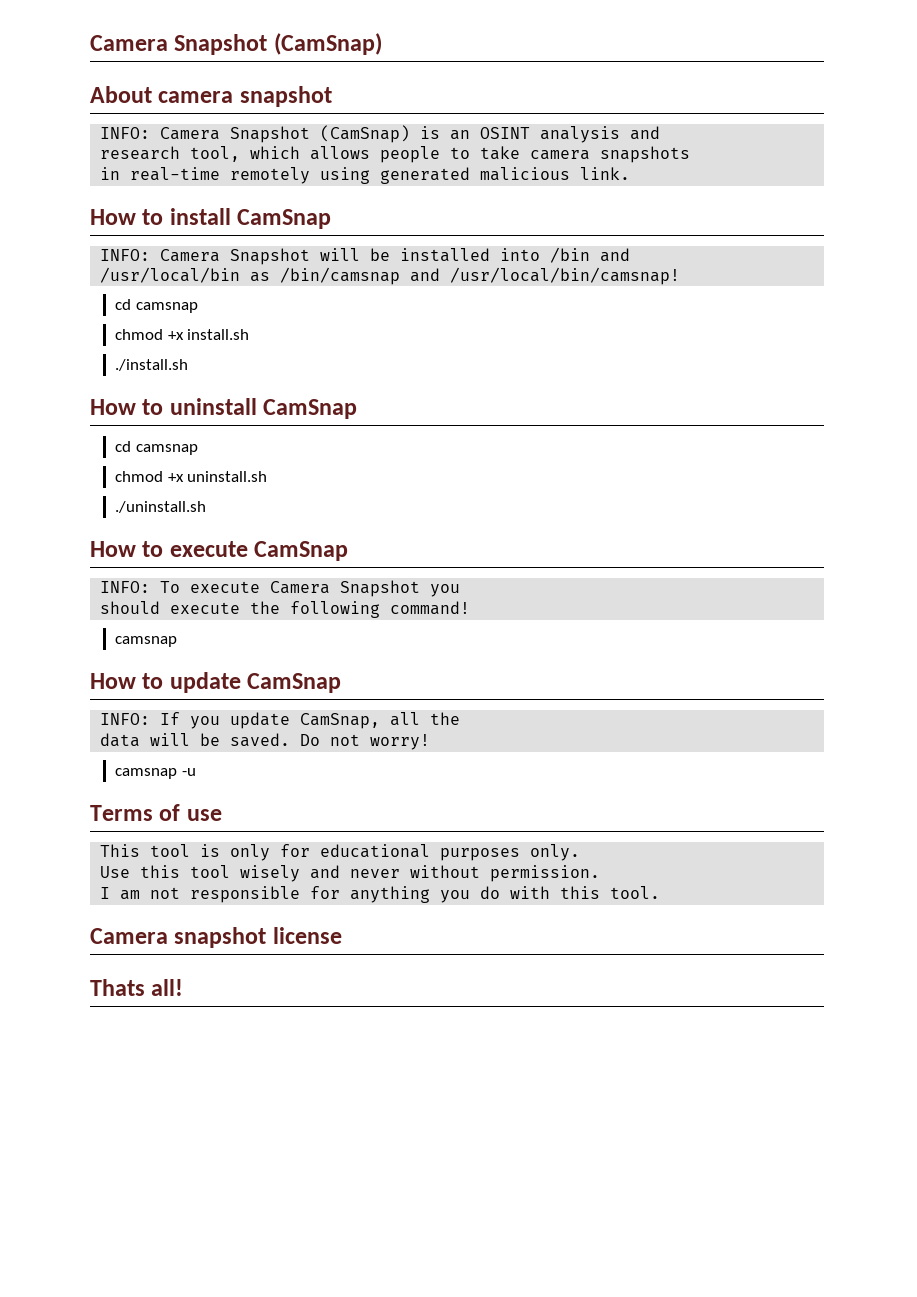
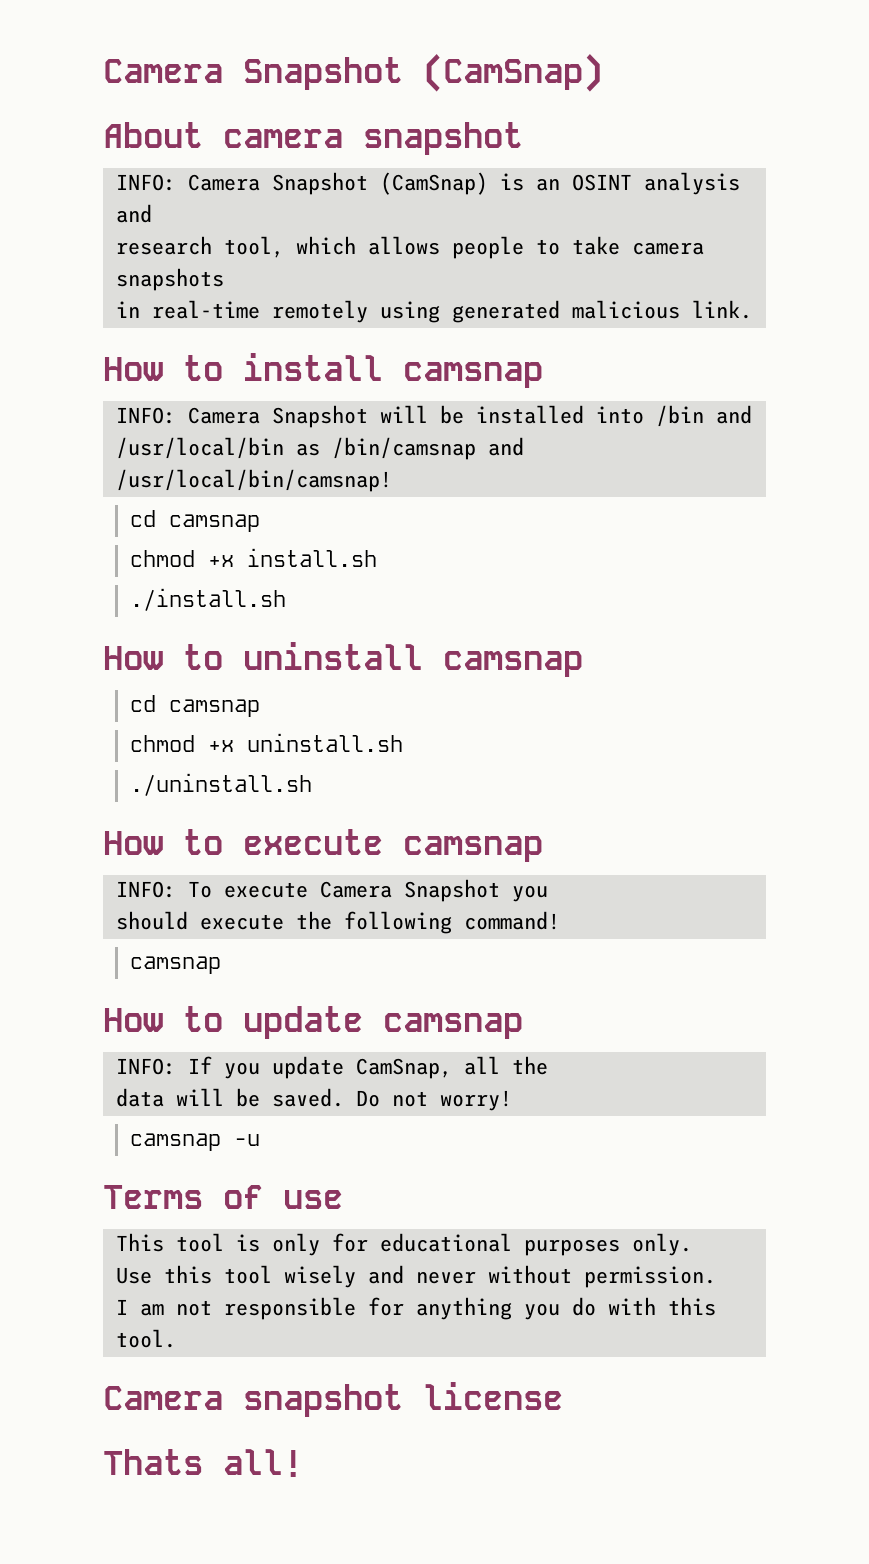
- How to install CamSnap
+ How to install camsnap
- How to uninstall CamSnap
+ How to uninstall camsnap
- How to execute CamSnap
+ How to execute camsnap
- How to update CamSnap
+ How to update camsnap

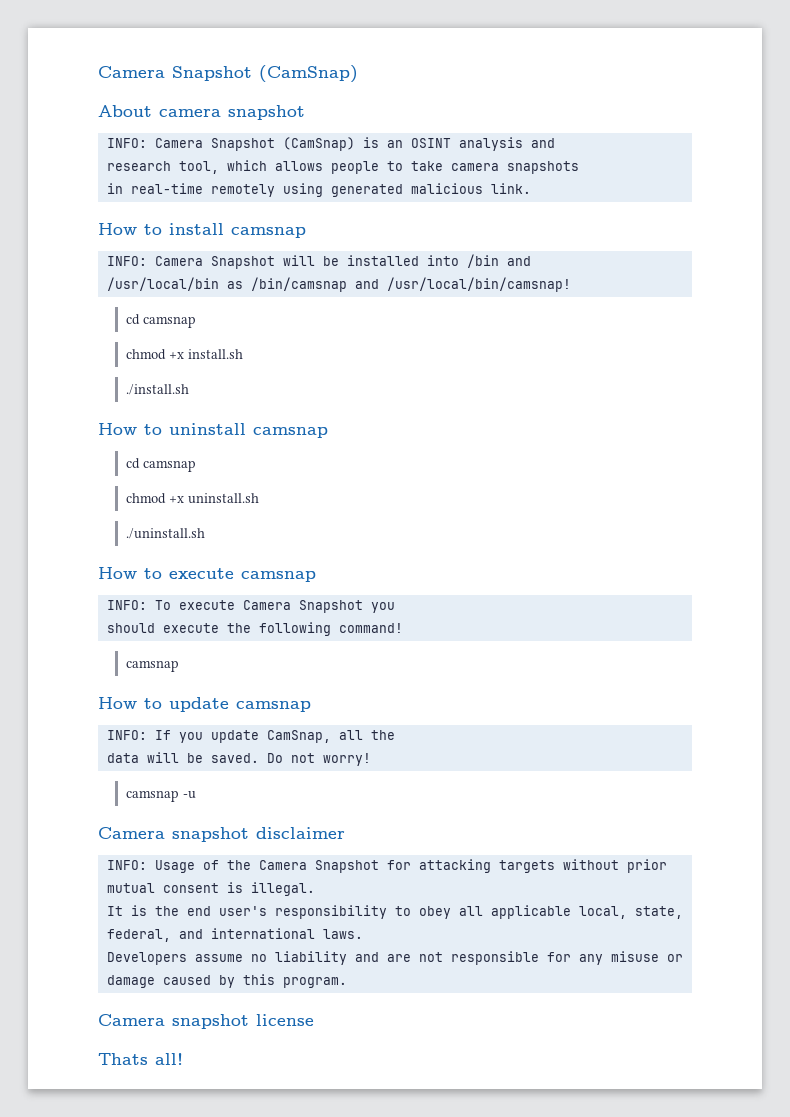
- Terms of use
- This tool is only for educational purposes only.
- Use this tool wisely and never without permission.
- I am not responsible for anything you do with this tool.
+ Camera snapshot disclaimer
+ INFO: Usage of the Camera Snapshot for attacking targets without prior mutual consent is illegal.
+ It is the end user's responsibility to obey all applicable local, state, federal, and international laws.
+ Developers assume no liability and are not responsible for any misuse or damage caused by this program.

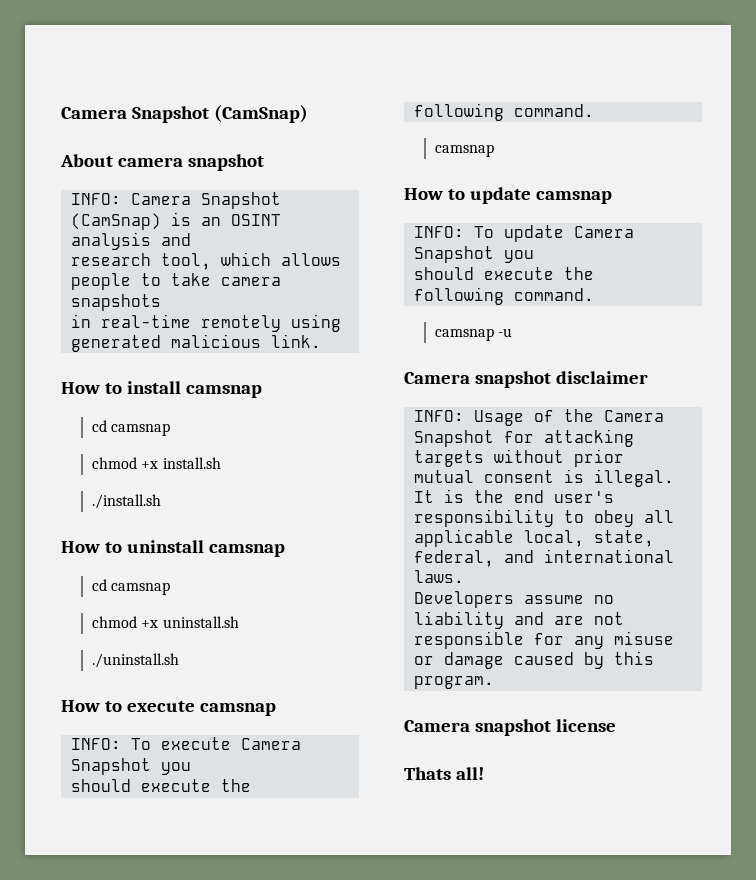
- INFO: Camera Snapshot will be installed into /bin and
- /usr/local/bin as /bin/camsnap and /usr/local/bin/camsnap!
  INFO: To execute Camera Snapshot you
- should execute the following command!
+ should execute the following command.
- INFO: If you update CamSnap, all the
- data will be saved. Do not worry!
+ INFO: To update Camera Snapshot you
+ should execute the following command.

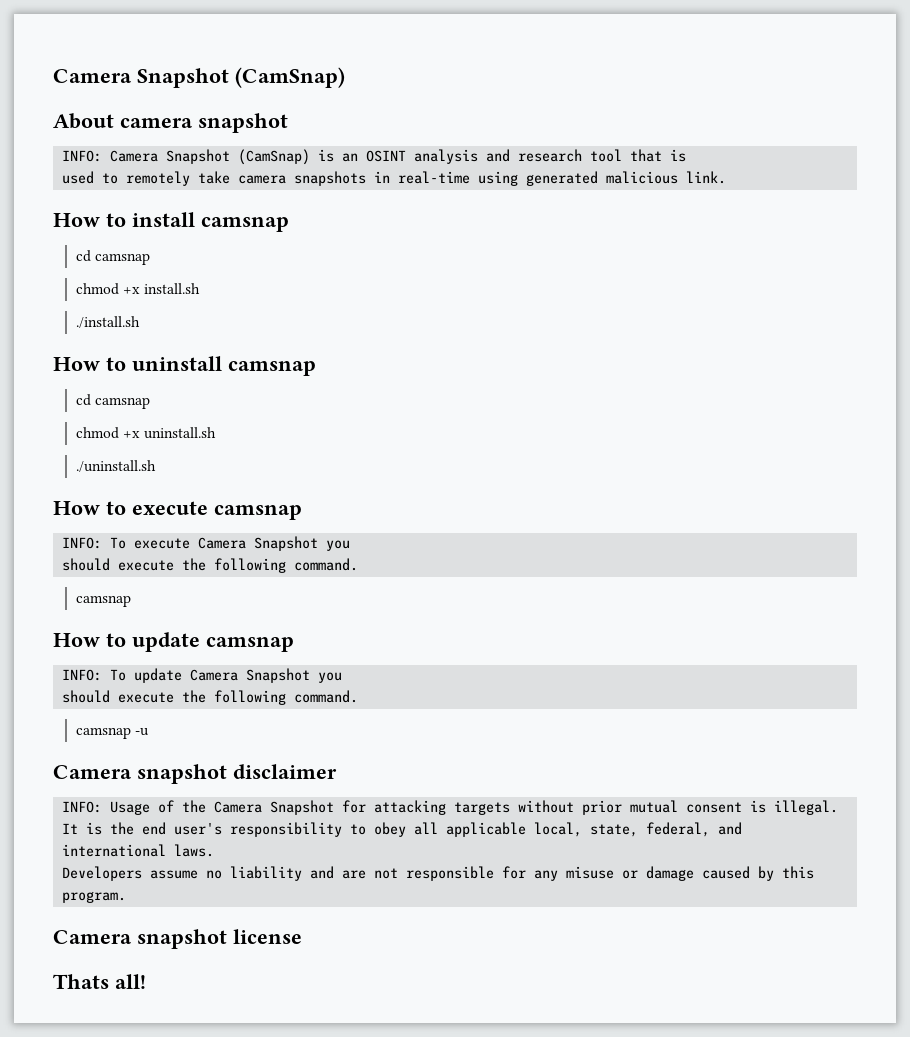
- INFO: Camera Snapshot (CamSnap) is an OSINT analysis and
- research tool, which allows people to take camera snapshots
- in real-time remotely using generated malicious link.
+ INFO: Camera Snapshot (CamSnap) is an OSINT analysis and research tool that is
+ used to remotely take camera snapshots in real-time using generated malicious link.

